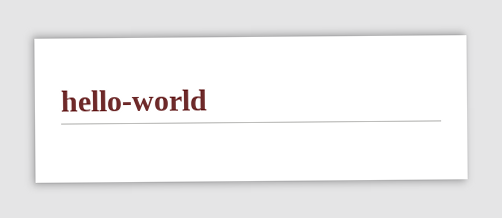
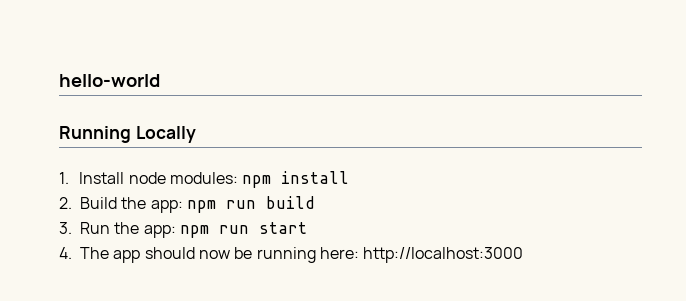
+ Running Locally
+ 1. Install node modules: npm install
+ 2. Build the app: npm run build
+ 3. Run the app: npm run start
+ 4. The app should now be running here: http://localhost:3000

